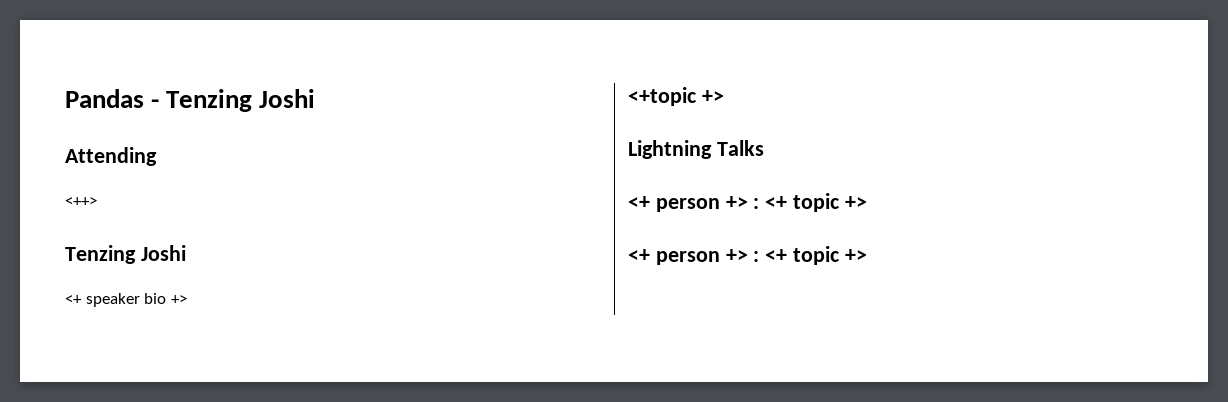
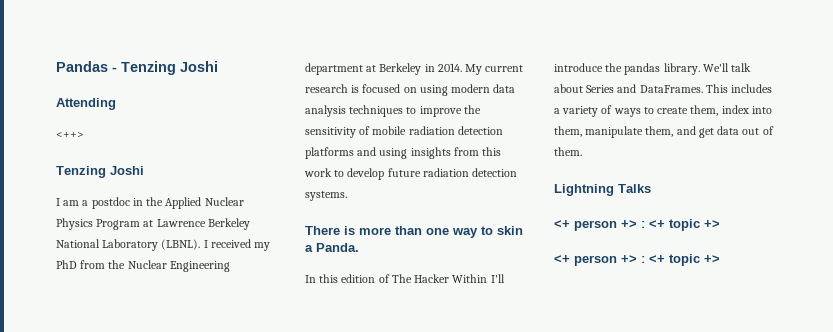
- <+ speaker bio +>
- <+topic +>
+ I am a postdoc in the Applied Nuclear Physics Program at Lawrence Berkeley National Laboratory (LBNL). I received my PhD from the Nuclear Engineering department at Berkeley in 2014. My current research is focused on using modern data analysis techniques to improve the sensitivity of mobile radiation detection platforms and using insights from this work to develop future radiation detection systems.
+ There is more than one way to skin a Panda.
+ In this edition of The Hacker Within I'll introduce the pandas library. We'll talk about Series and DataFrames. This includes a variety of ways to create them, index into them, manipulate them, and get data out of them.

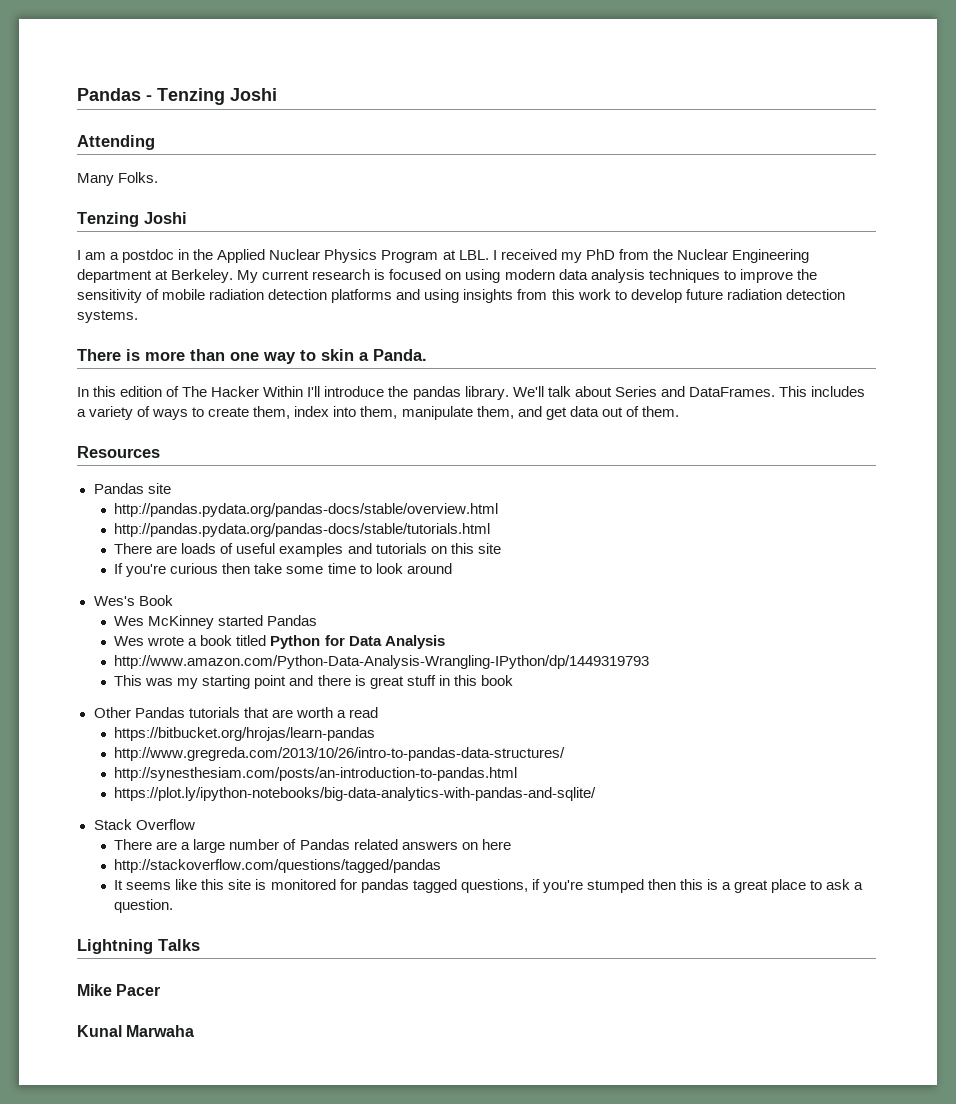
- <++>
+ Many Folks.
- I am a postdoc in the Applied Nuclear Physics Program at Lawrence Berkeley National Laboratory (LBNL). I received my PhD from the Nuclear Engineering department at Berkeley in 2014.
+ I am a postdoc in the Applied Nuclear Physics Program at LBL. I received my PhD from the Nuclear Engineering department at Berkeley.
+ Resources
+ Pandas site
+ http://pandas.pydata.org/pandas-docs/stable/overview.html
+ http://pandas.pydata.org/pandas-docs/stable/tutorials.html
+ There are loads of useful examples and tutorials on this site
+ If you're curious then take some time to look around
+ Wes's Book
+ Wes McKinney started Pandas
+ Wes wrote a book titled Python for Data Analysis
+ http://www.amazon.com/Python-Data-Analysis-Wrangling-IPython/dp/1449319793
+ This was my starting point and there is great stuff in this book
+ Other Pandas tutorials that are worth a read
+ https://bitbucket.org/hrojas/learn-pandas
+ http://www.gregreda.com/2013/10/26/intro-to-pandas-data-structures/
+ http://synesthesiam.com/posts/an-introduction-to-pandas.html
+ https://plot.ly/ipython-notebooks/big-data-analytics-with-pandas-and-sqlite/
+ Stack Overflow
+ There are a large number of Pandas related answers on here
+ http://stackoverflow.com/questions/tagged/pandas
+ It seems like this site is monitored for pandas tagged questions, if you're stumped then this is a great place to ask a question.
  Lightning Talks
- <+ person +> : <+ topic +>
- <+ person +> : <+ topic +>
+ Mike Pacer
+ Kunal Marwaha

